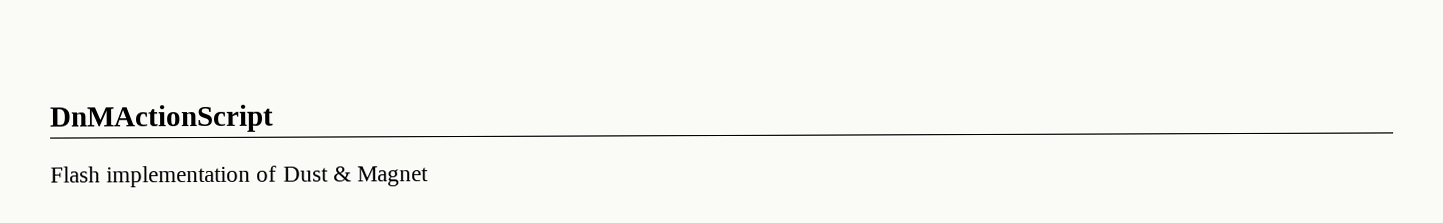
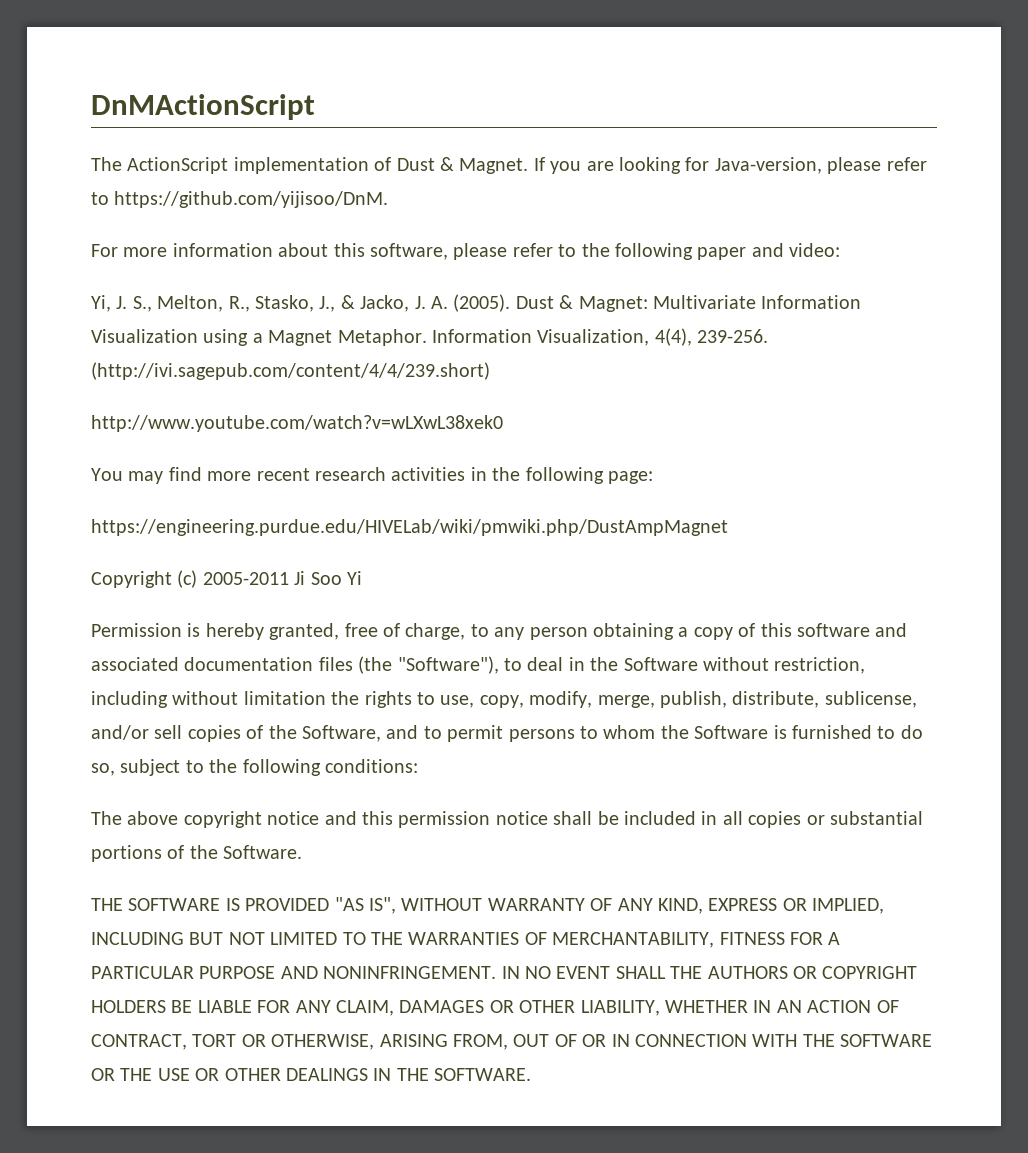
- Flash implementation of Dust & Magnet
+ The ActionScript implementation of Dust & Magnet. If you are looking for Java-version, please refer to https://github.com/yijisoo/DnM.
+ For more information about this software, please refer to the following paper and video:
+ Yi, J. S., Melton, R., Stasko, J., & Jacko, J. A. (2005). Dust & Magnet: Multivariate Information Visualization using a Magnet Metaphor. Information Visualization, 4(4), 239-256. (http://ivi.sagepub.com/content/4/4/239.short)
+ http://www.youtube.com/watch?v=wLXwL38xek0
+ You may find more recent research activities in the following page:
+ https://engineering.purdue.edu/HIVELab/wiki/pmwiki.php/DustAmpMagnet
+ Copyright (c) 2005-2011 Ji Soo Yi
+ Permission is hereby granted, free of charge, to any person obtaining a copy of this software and associated documentation files (the "Software"), to deal in the Software without restriction, including without limitation the rights to use, copy, modify, merge, publish, distribute, sublicense, and/or sell copies of the Software, and to permit persons to whom the Software is furnished to do so, subject to the following conditions:
+ The above copyright notice and this permission notice shall be included in all copies or substantial portions of the Software.
+ THE SOFTWARE IS PROVIDED "AS IS", WITHOUT WARRANTY OF ANY KIND, EXPRESS OR IMPLIED, INCLUDING BUT NOT LIMITED TO THE WARRANTIES OF MERCHANTABILITY, FITNESS FOR A PARTICULAR PURPOSE AND NONINFRINGEMENT. IN NO EVENT SHALL THE AUTHORS OR COPYRIGHT HOLDERS BE LIABLE FOR ANY CLAIM, DAMAGES OR OTHER LIABILITY, WHETHER IN AN ACTION OF CONTRACT, TORT OR OTHERWISE, ARISING FROM, OUT OF OR IN CONNECTION WITH THE SOFTWARE OR THE USE OR OTHER DEALINGS IN THE SOFTWARE.

